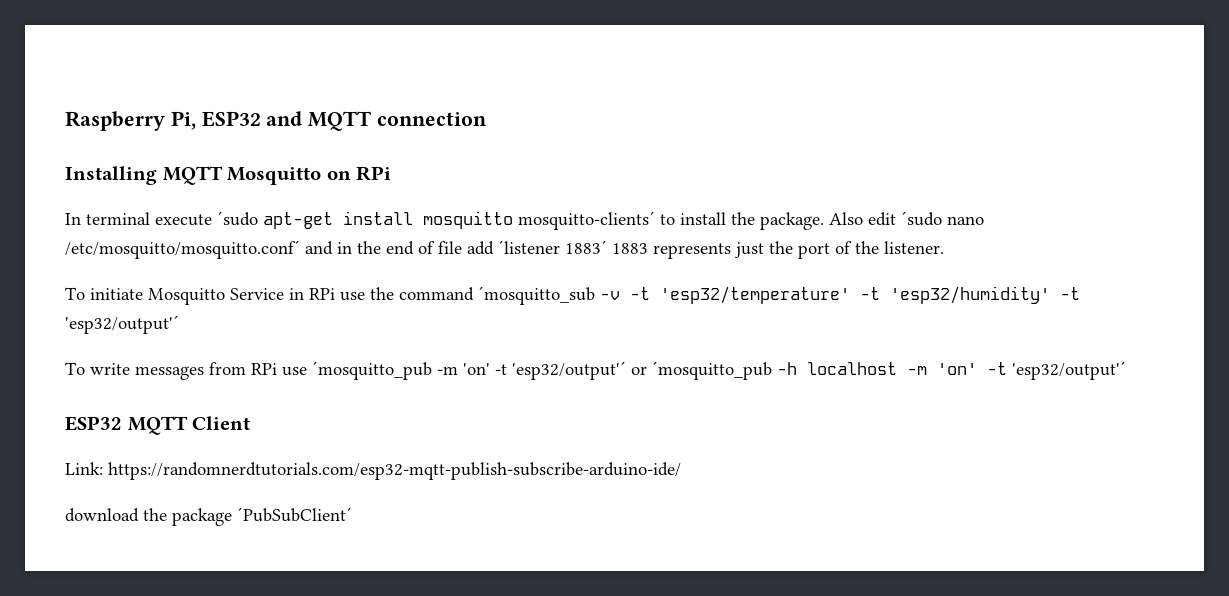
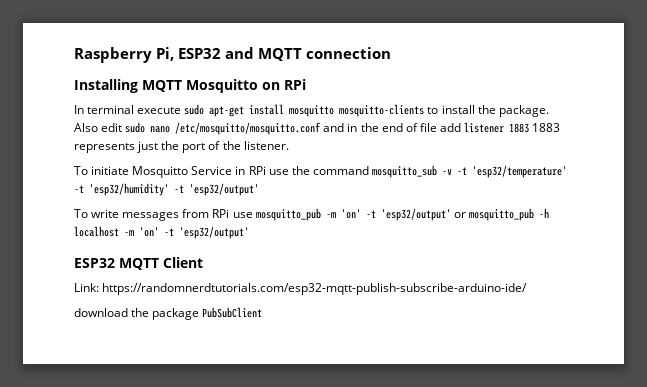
- In terminal execute ´sudo apt-get install mosquitto mosquitto-clients´ to install the package.
+ In terminal execute sudo apt-get install mosquitto mosquitto-clients to install the package.
- Also edit ´sudo nano /etc/mosquitto/mosquitto.conf´ and in the end of file add ´listener 1883´ 1883 represents just the port of the listener.
+ Also edit sudo nano /etc/mosquitto/mosquitto.conf and in the end of file add listener 1883 1883 represents just the port of the listener.
- To initiate Mosquitto Service in RPi use the command ´mosquitto_sub -v -t 'esp32/temperature' -t 'esp32/humidity' -t 'esp32/output'´
+ To initiate Mosquitto Service in RPi use the command mosquitto_sub -v -t 'esp32/temperature' -t 'esp32/humidity' -t 'esp32/output'
- To write messages from RPi use ´mosquitto_pub -m 'on' -t 'esp32/output'´ or ´mosquitto_pub -h localhost -m 'on' -t 'esp32/output'´
+ To write messages from RPi use mosquitto_pub -m 'on' -t 'esp32/output' or mosquitto_pub -h localhost -m 'on' -t 'esp32/output'
- download the package ´PubSubClient´
+ download the package PubSubClient

